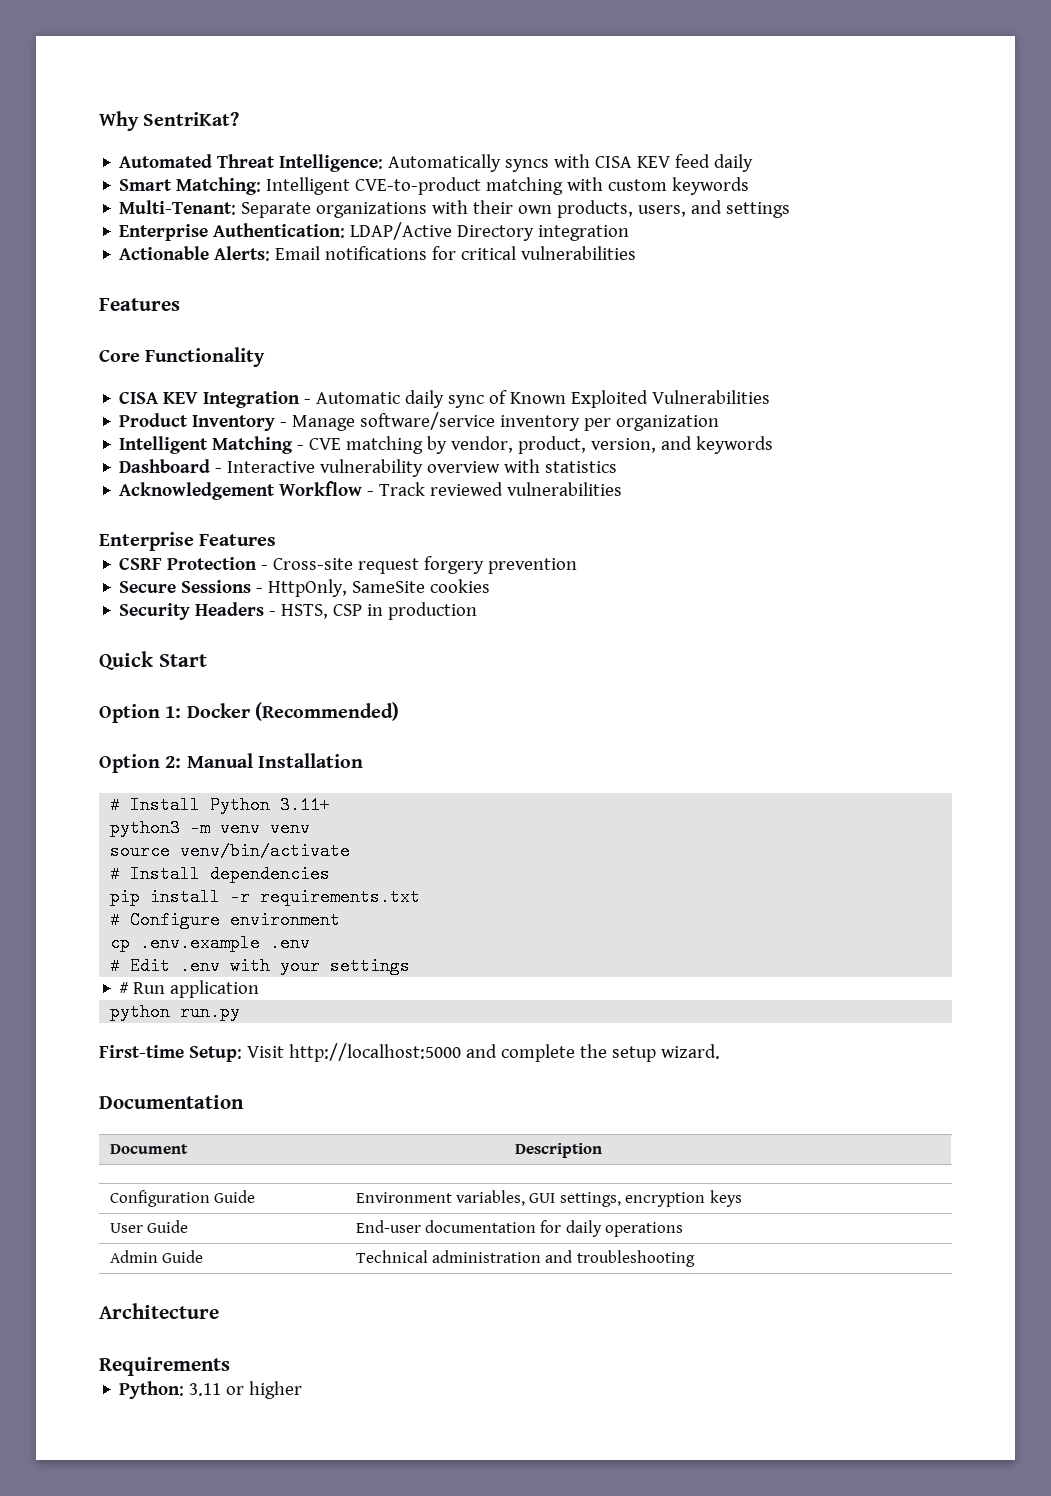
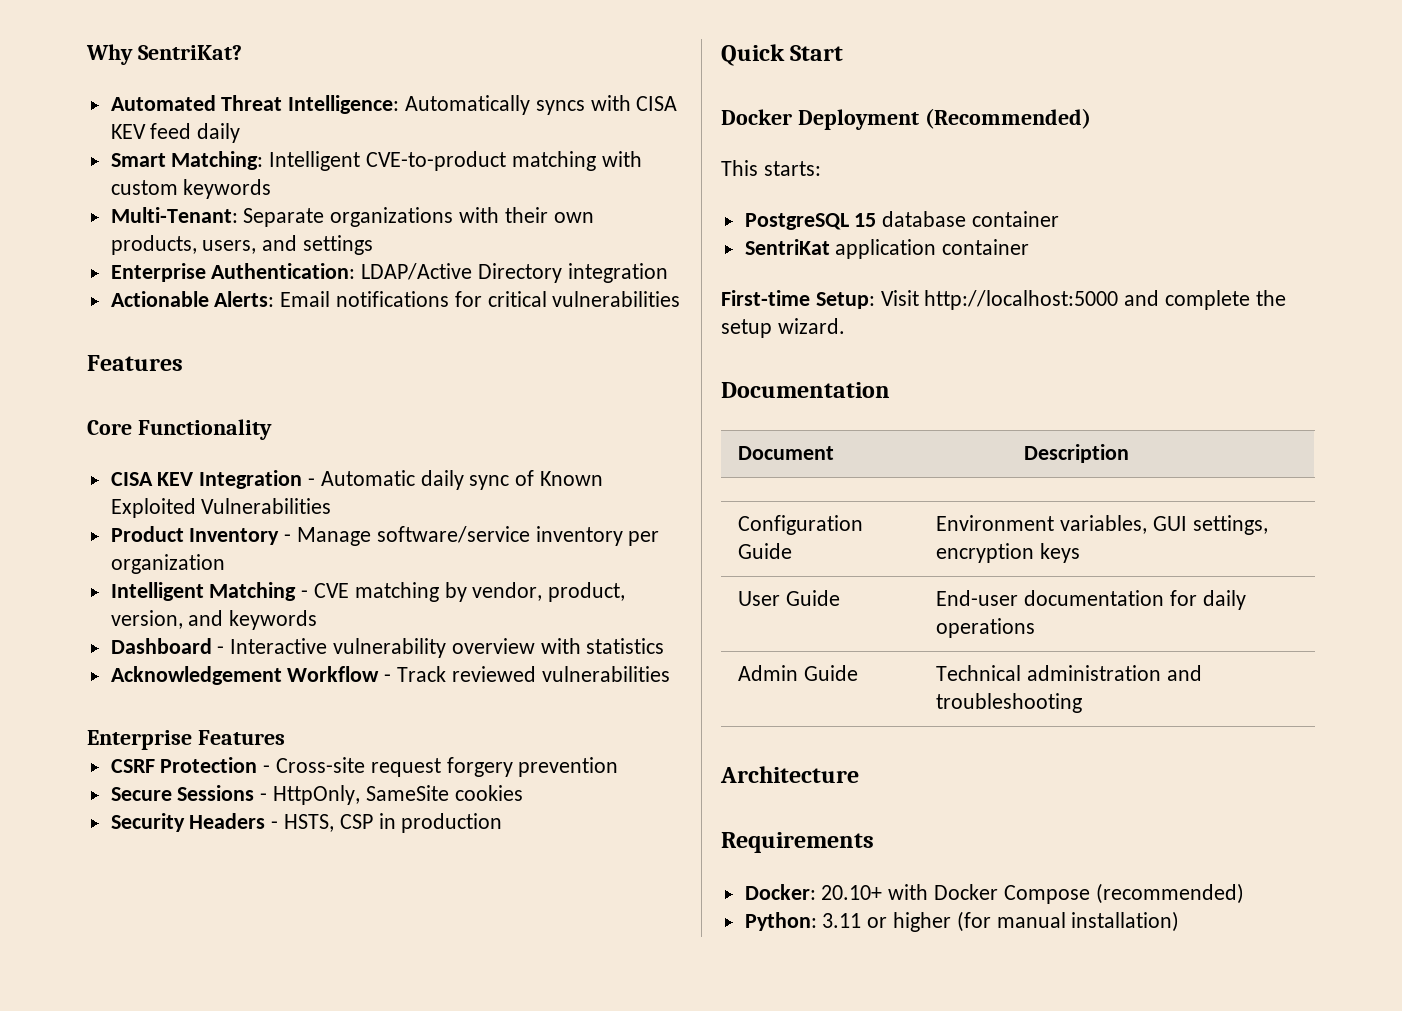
- Option 1: Docker (Recommended)
- Option 2: Manual Installation
- # Install Python 3.11+
- python3 -m venv venv
- source venv/bin/activate
- # Install dependencies
- pip install -r requirements.txt
- # Configure environment
- cp .env.example .env
- # Edit .env with your settings
- # Run application
- python run.py
+ Docker Deployment (Recommended)
+ This starts:
+ PostgreSQL 15 database container
+ SentriKat application container
+ Docker: 20.10+ with Docker Compose (recommended)
- Python: 3.11 or higher
+ Python: 3.11 or higher (for manual installation)

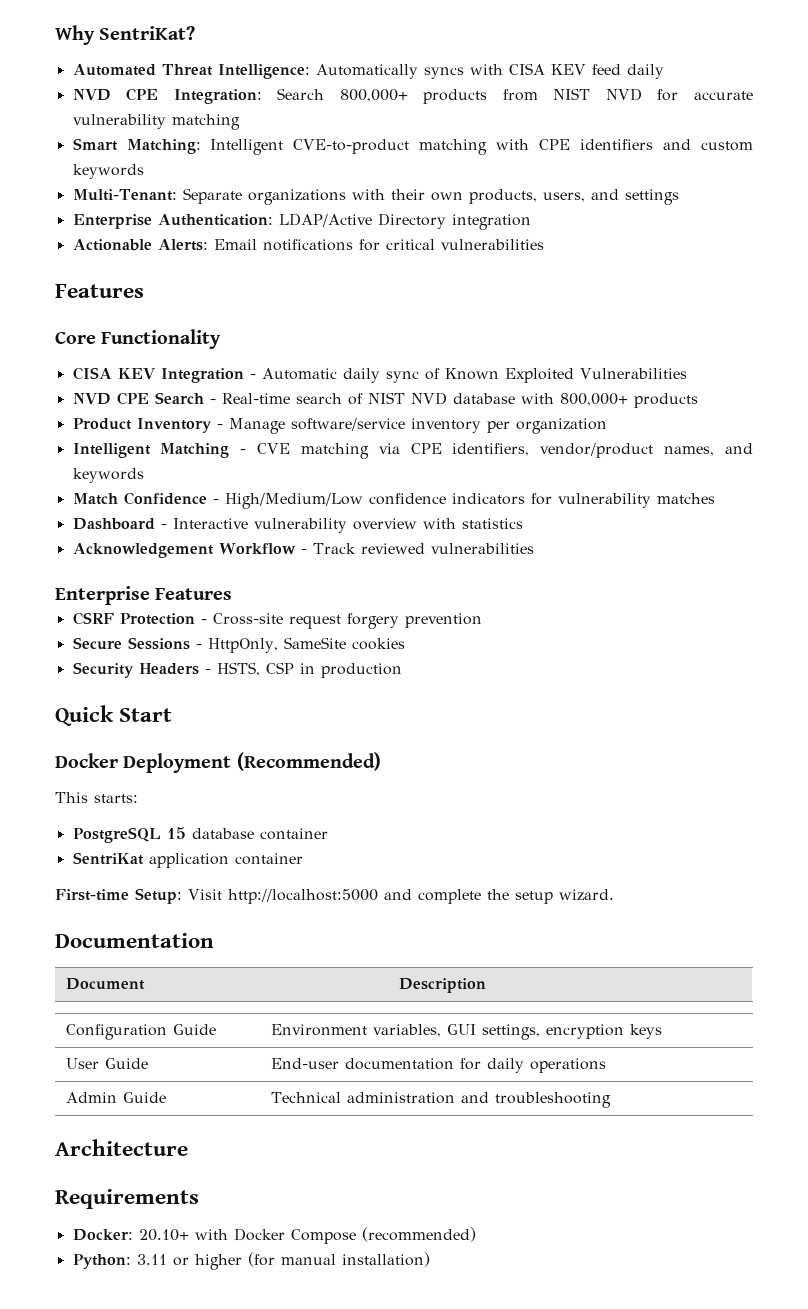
+ NVD CPE Integration: Search 800,000+ products from NIST NVD for accurate vulnerability matching
- Smart Matching: Intelligent CVE-to-product matching with custom keywords
+ Smart Matching: Intelligent CVE-to-product matching with CPE identifiers and custom keywords
+ NVD CPE Search - Real-time search of NIST NVD database with 800,000+ products
- Intelligent Matching - CVE matching by vendor, product, version, and keywords
+ Intelligent Matching - CVE matching via CPE identifiers, vendor/product names, and keywords
+ Match Confidence - High/Medium/Low confidence indicators for vulnerability matches

